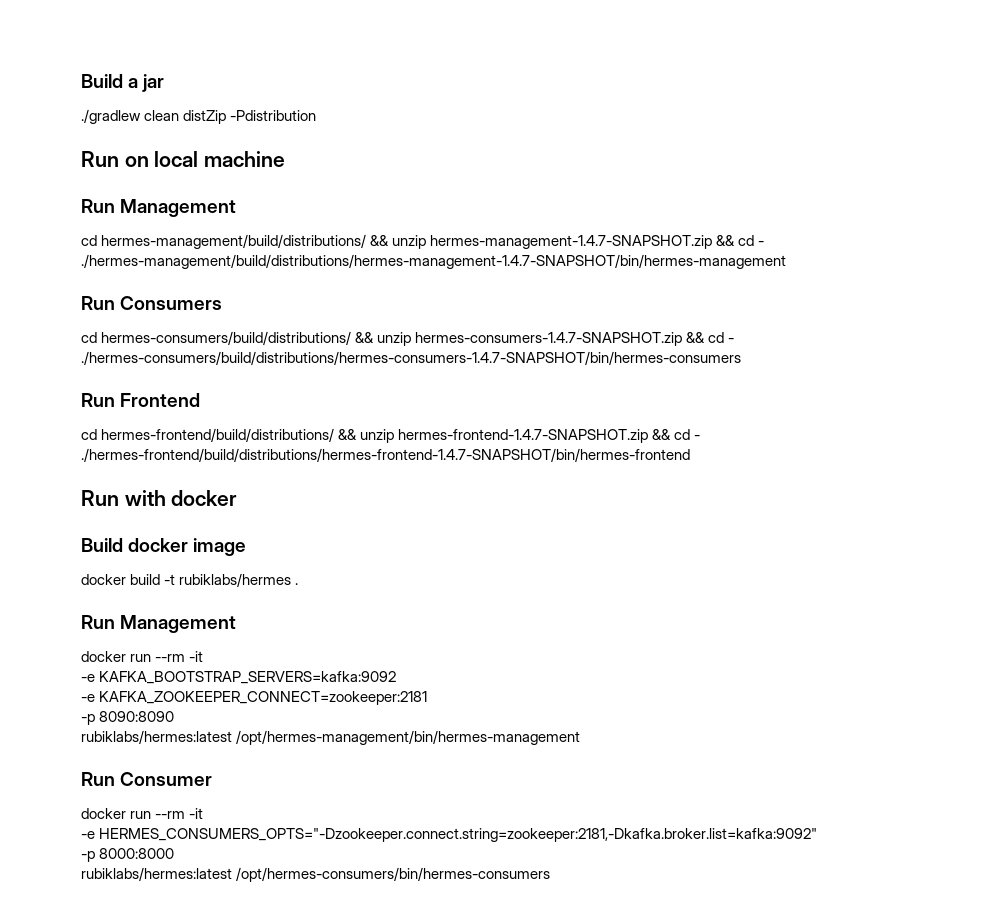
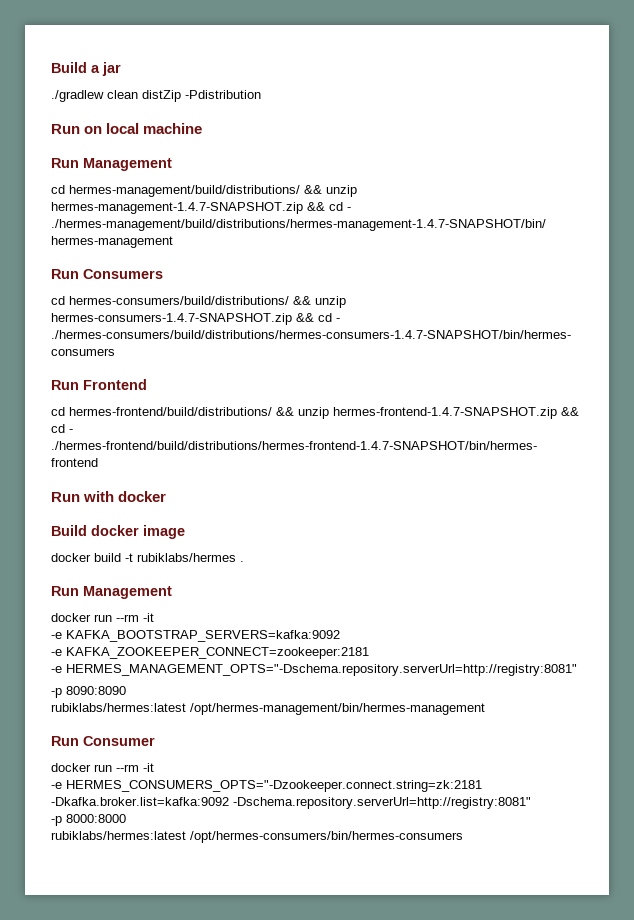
+ -e HERMES_MANAGEMENT_OPTS="-Dschema.repository.serverUrl=http://registry:8081"
- -e HERMES_CONSUMERS_OPTS="-Dzookeeper.connect.string=zookeeper:2181,-Dkafka.broker.list=kafka:9092"
+ -e HERMES_CONSUMERS_OPTS="-Dzookeeper.connect.string=zk:2181 -Dkafka.broker.list=kafka:9092 -Dschema.repository.serverUrl=http://registry:8081"

